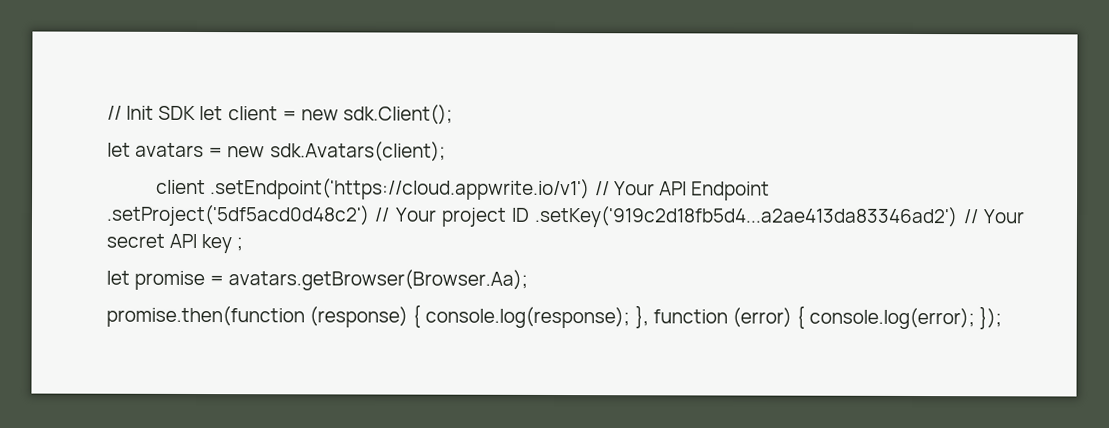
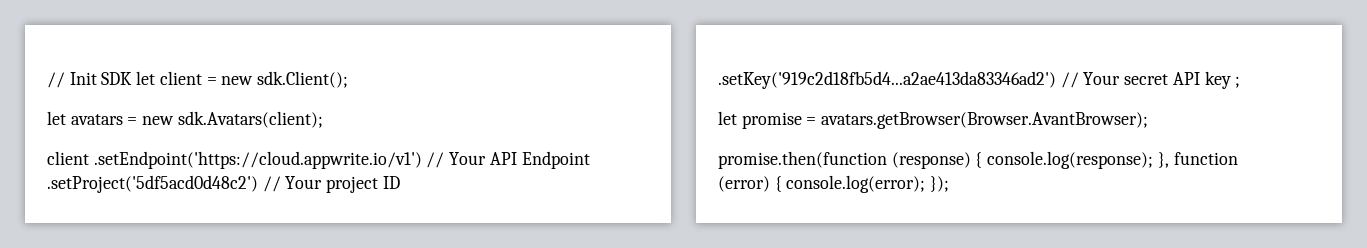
- let promise = avatars.getBrowser(Browser.Aa);
+ let promise = avatars.getBrowser(Browser.AvantBrowser);

